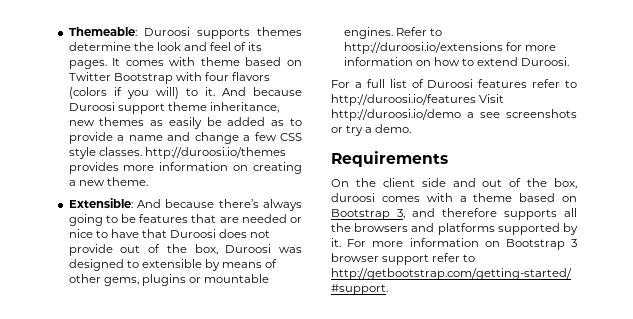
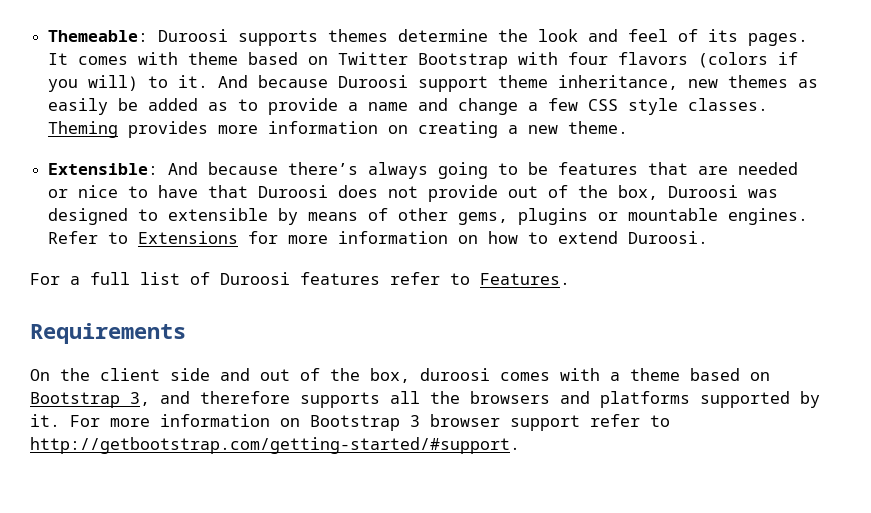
- And because Duroosi support theme inheritance, new themes as easily be added as to provide a name and change a few CSS style classes. http://duroosi.io/themes provides more information on creating a new theme.
+ And because Duroosi support theme inheritance, new themes as easily be added as to provide a name and change a few CSS style classes. Theming provides more information on creating a new theme.
- Refer to http://duroosi.io/extensions for more information on how to extend Duroosi.
+ Refer to Extensions for more information on how to extend Duroosi.
- For a full list of Duroosi features refer to http://duroosi.io/features Visit http://duroosi.io/demo a see screenshots or try a demo.
+ For a full list of Duroosi features refer to Features.

